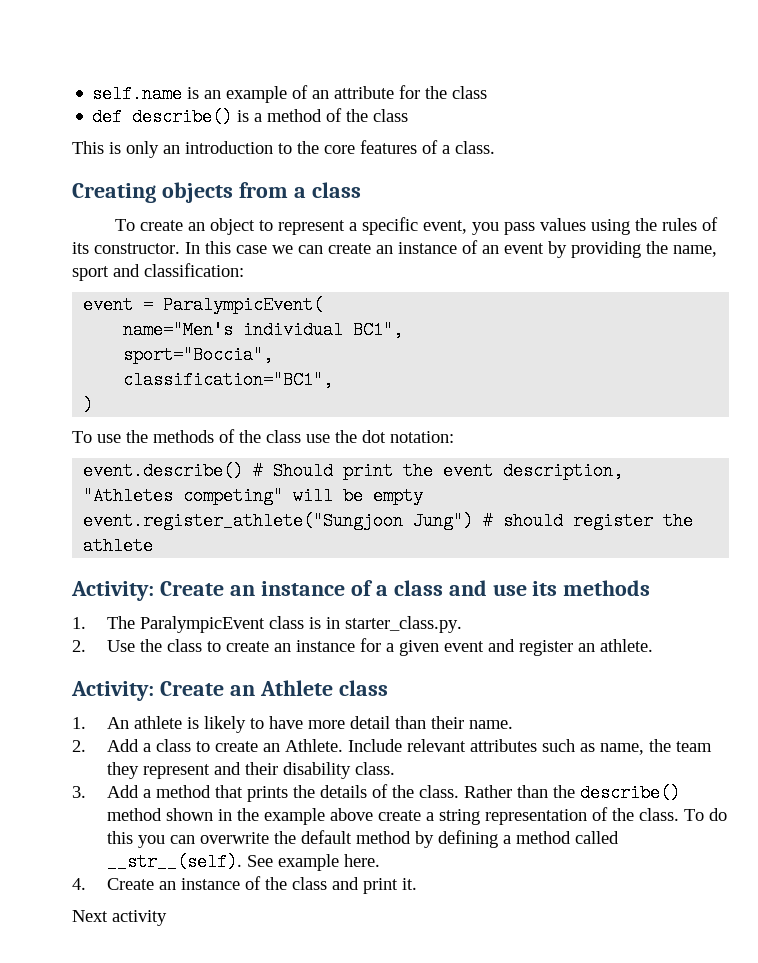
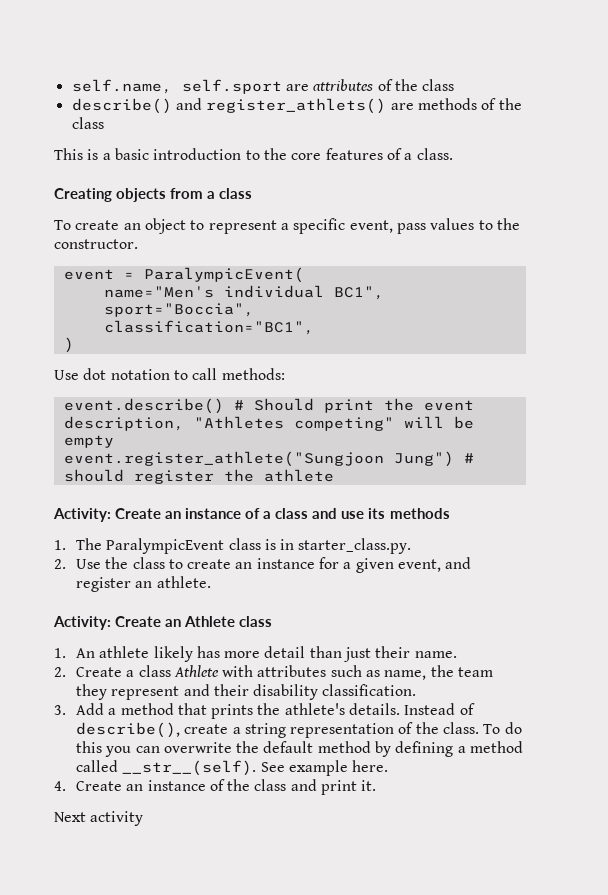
- self.name is an example of an attribute for the class
- def describe() is a method of the class
+ self.name, self.sport are attributes of the class
+ describe() and register_athlets() are methods of the class
- This is only an introduction to the core features of a class.
+ This is a basic introduction to the core features of a class.
- To create an object to represent a specific event, you pass values using the rules of its constructor. In this case we can create an instance of an event by providing the name, sport and classification:
+ To create an object to represent a specific event, pass values to the constructor.
- To use the methods of the class use the dot notation:
+ Use dot notation to call methods:
- 2. Use the class to create an instance for a given event and register an athlete.
+ 2. Use the class to create an instance for a given event, and register an athlete.
- 1. An athlete is likely to have more detail than their name.
+ 1. An athlete likely has more detail than just their name.
- 2. Add a class to create an Athlete. Include relevant attributes such as name, the team they represent and their disability class.
+ 2. Create a class Athlete with attributes such as name, the team they represent and their disability classification.
- 3. Add a method that prints the details of the class. Rather than the describe() method shown in the example above create a string representation of the class.
+ 3. Add a method that prints the athlete's details. Instead of describe(), create a string representation of the class.

